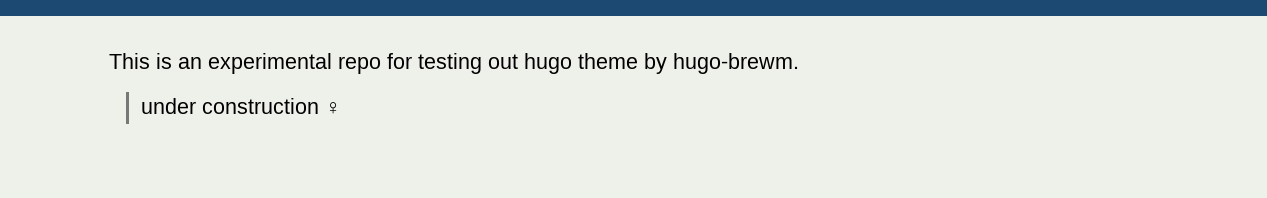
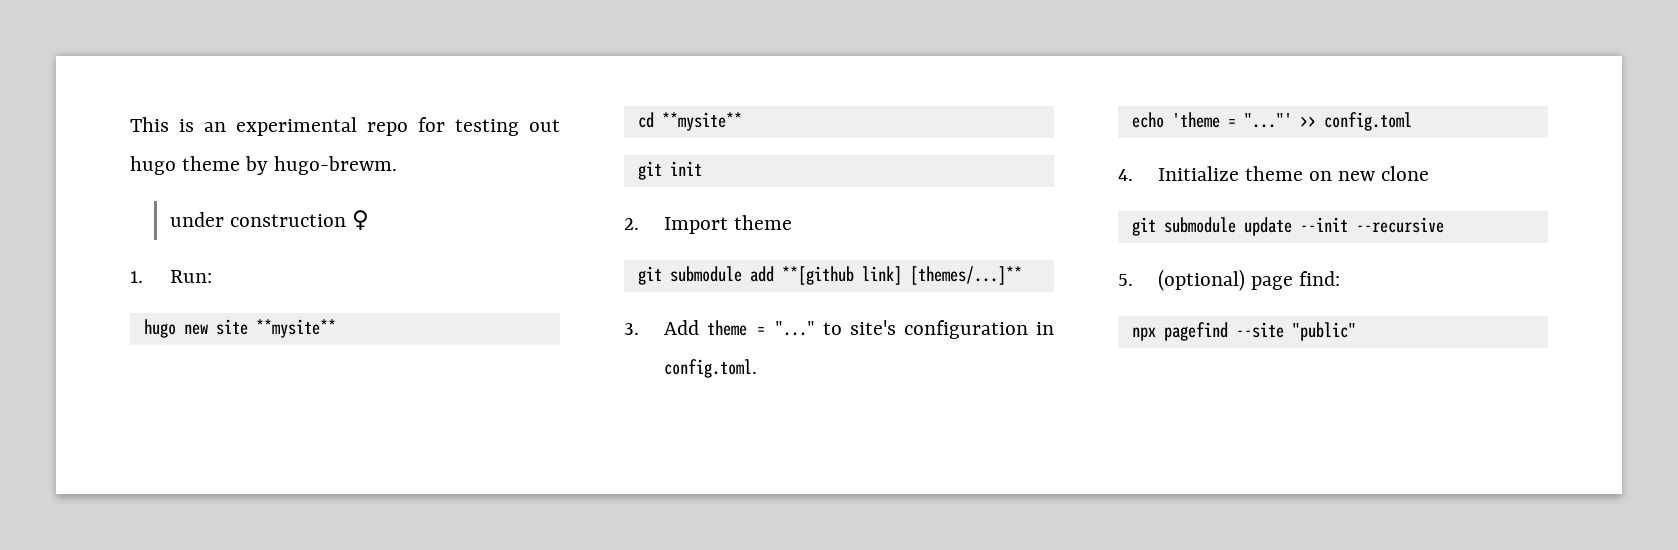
+ 1. Run:
+ hugo new site **mysite**
+ cd **mysite**
+ git init
+ 2. Import theme
+ git submodule add **[github link] [themes/...]**
+ 3. Add theme = "..." to site's configuration in config.toml.
+ echo 'theme = "..."' >> config.toml
+ 4. Initialize theme on new clone
+ git submodule update --init --recursive
+ 5. (optional) page find:
+ npx pagefind --site "public"

